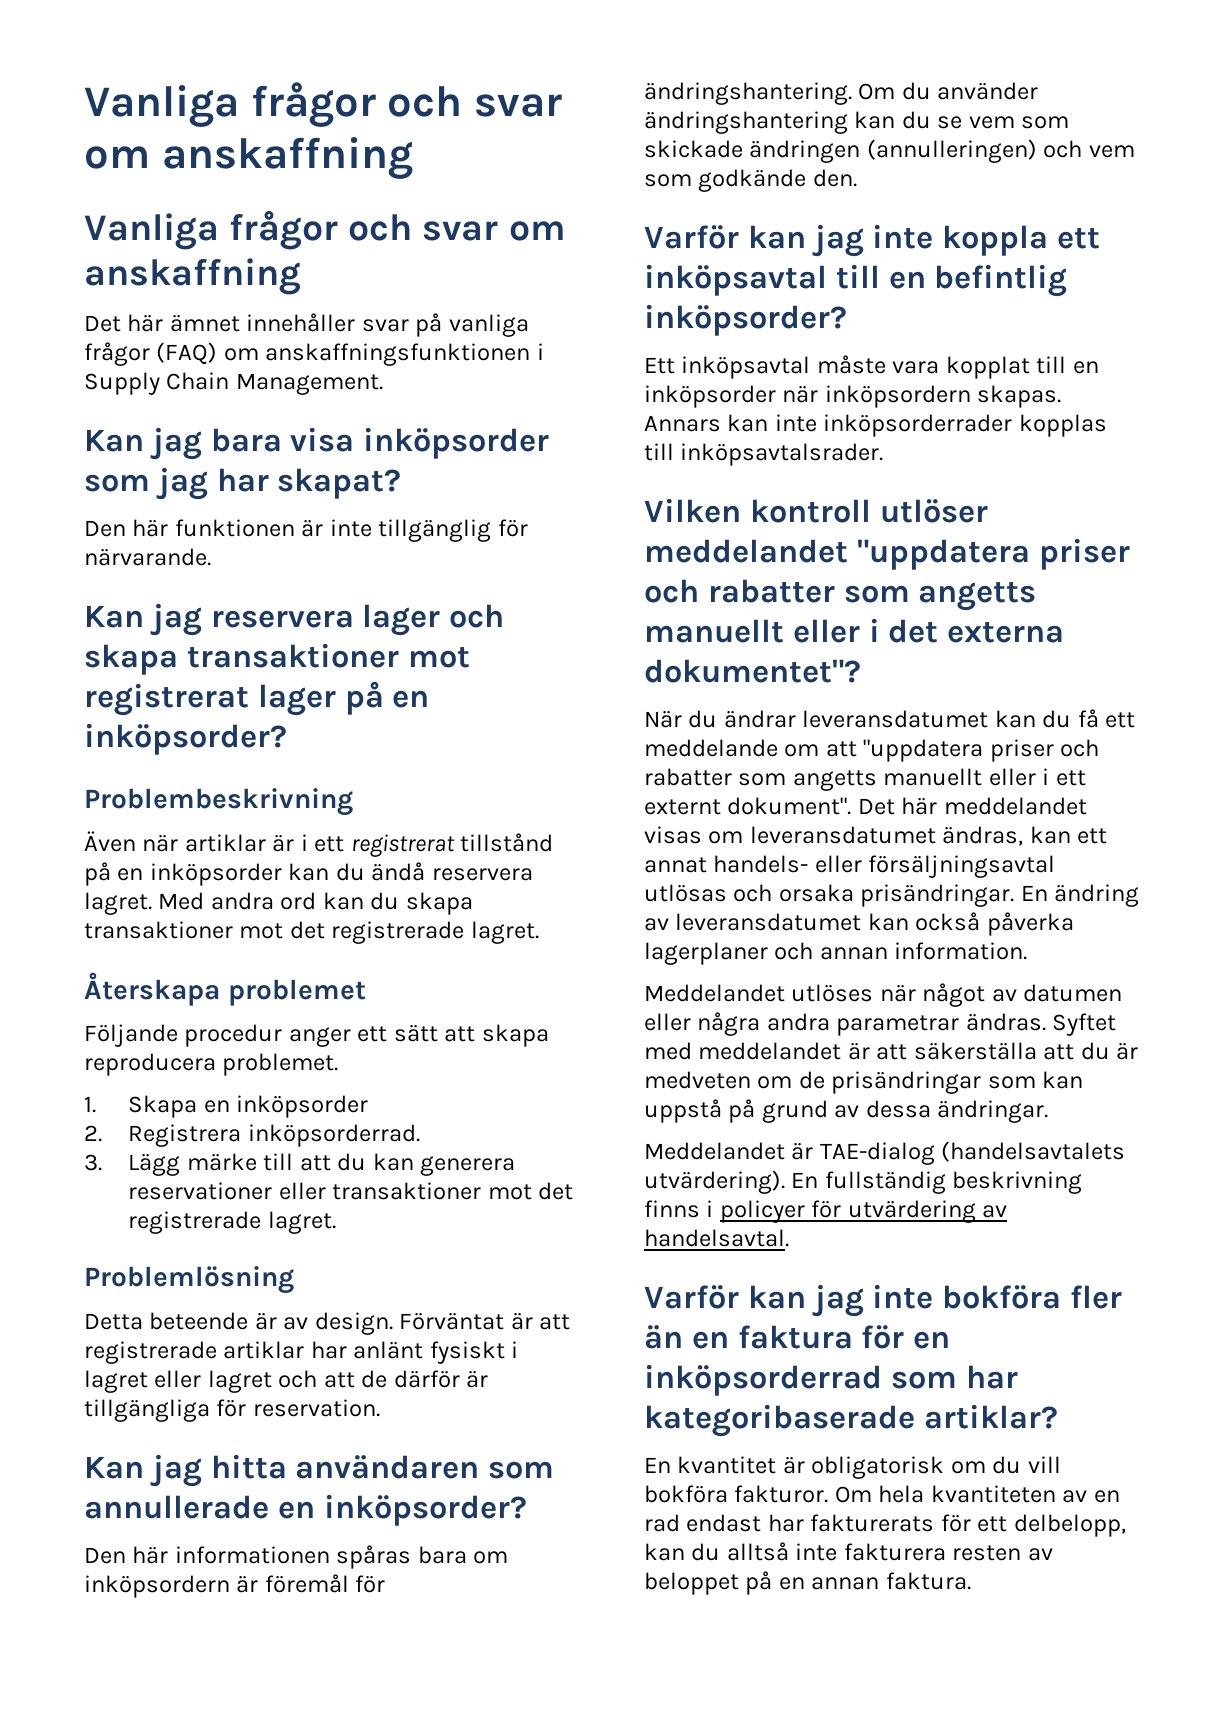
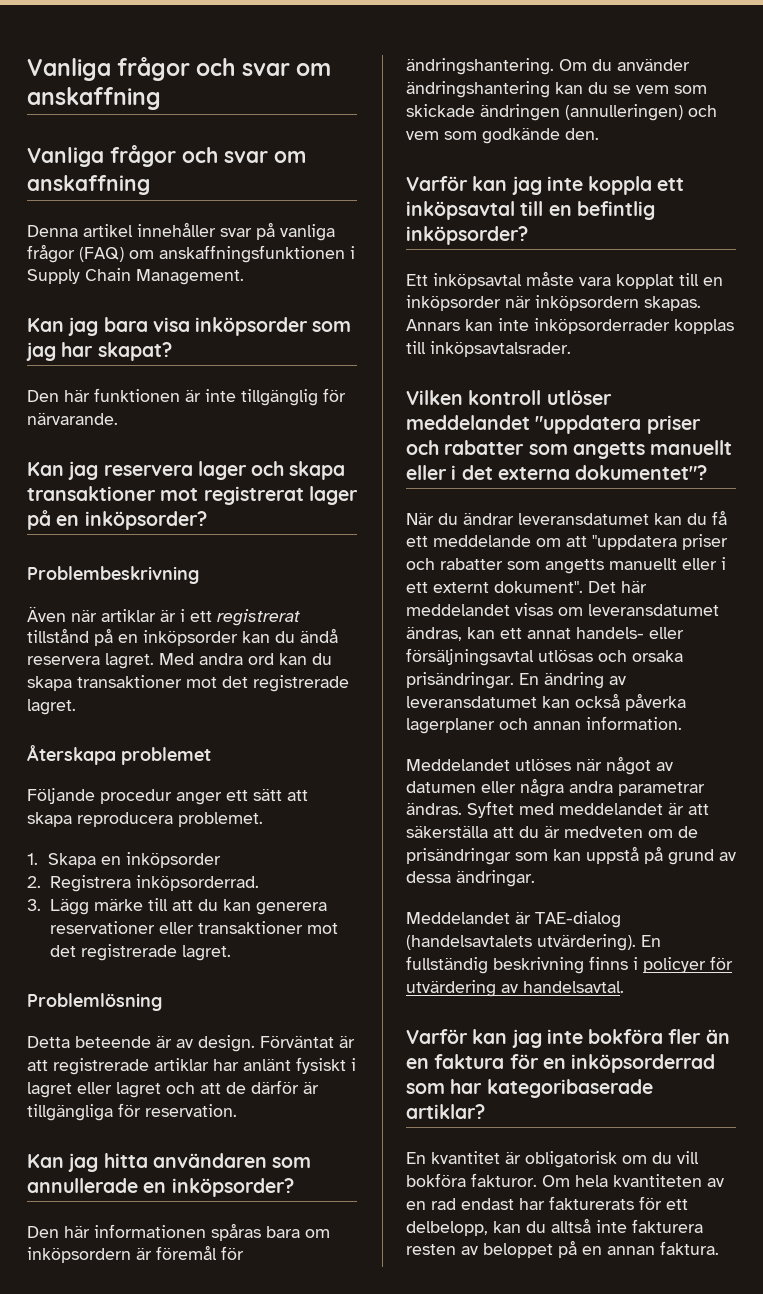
- Det här ämnet innehåller svar på vanliga frågor (FAQ) om anskaffningsfunktionen i Supply Chain Management.
+ Denna artikel innehåller svar på vanliga frågor (FAQ) om anskaffningsfunktionen i Supply Chain Management.

